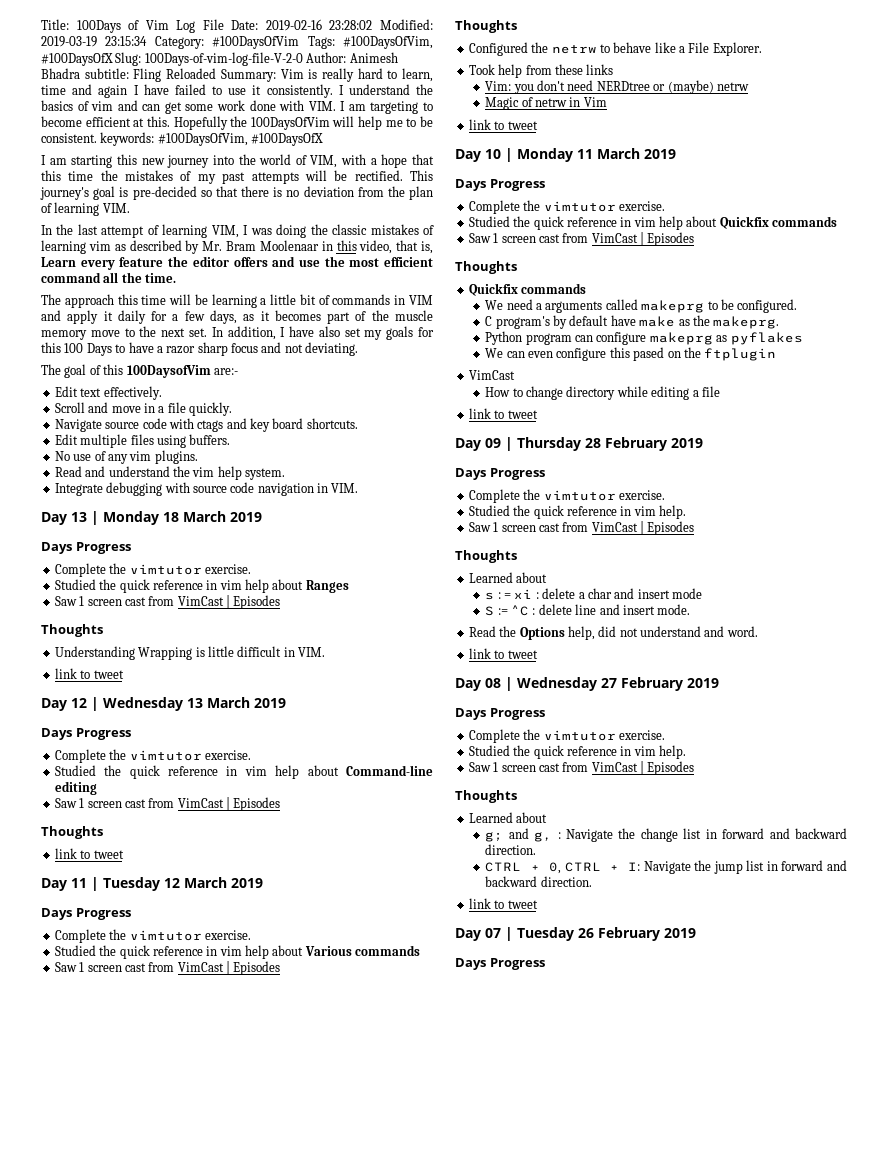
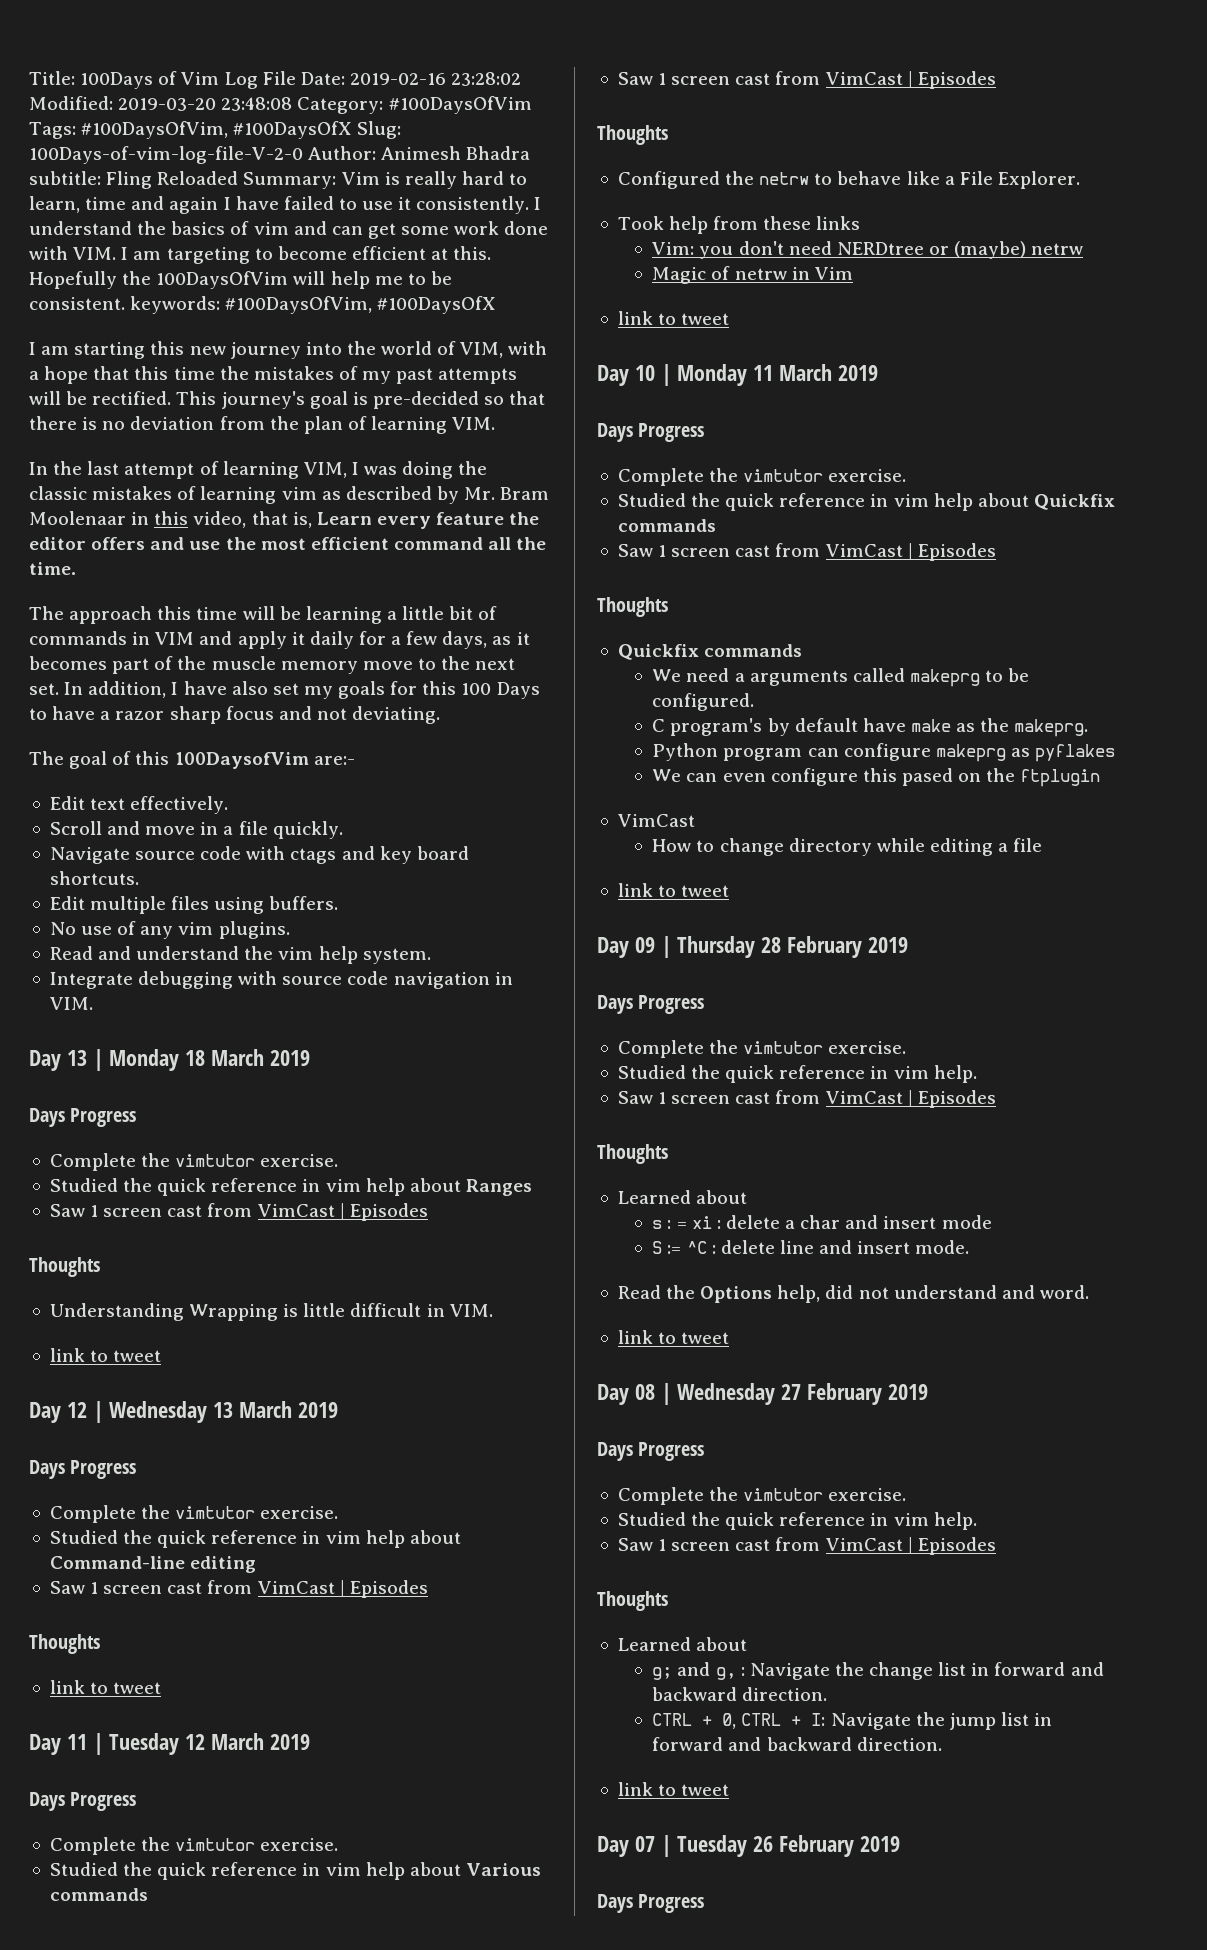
- Title: 100Days of Vim Log File Date: 2019-02-16 23:28:02 Modified: 2019-03-19 23:15:34 Category: #100DaysOfVim Tags: #100DaysOfVim, #100DaysOfX Slug: 100Days-of-vim-log-file-V-2-0 Author: Animesh Bhadra subtitle: Fling Reloaded Summary: Vim is really hard to learn, time and again I have failed to use it consistently.
+ Title: 100Days of Vim Log File Date: 2019-02-16 23:28:02 Modified: 2019-03-20 23:48:08 Category: #100DaysOfVim Tags: #100DaysOfVim, #100DaysOfX Slug: 100Days-of-vim-log-file-V-2-0 Author: Animesh Bhadra subtitle: Fling Reloaded Summary: Vim is really hard to learn, time and again I have failed to use it consistently.

